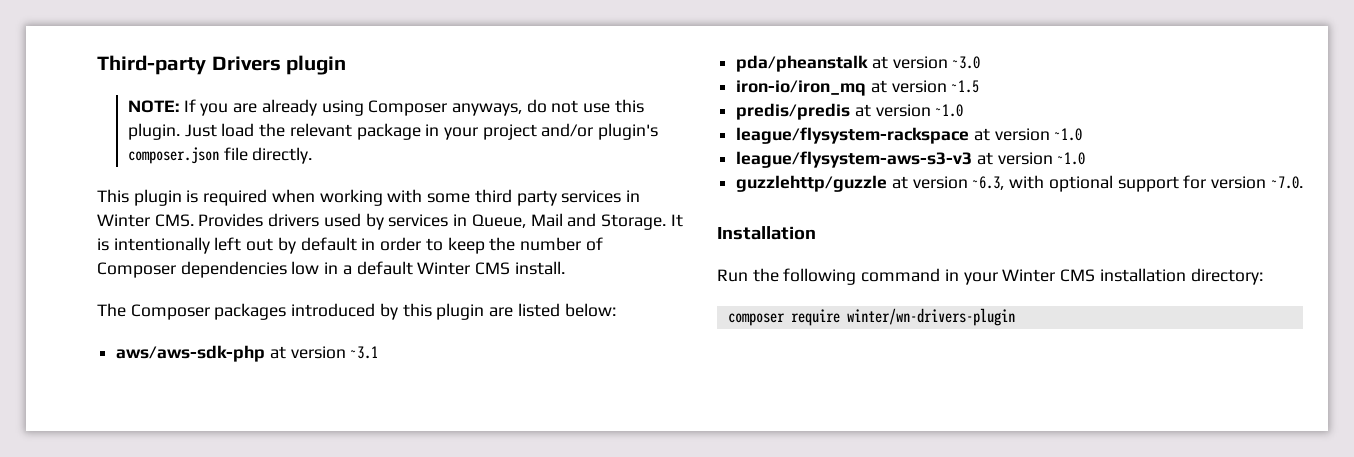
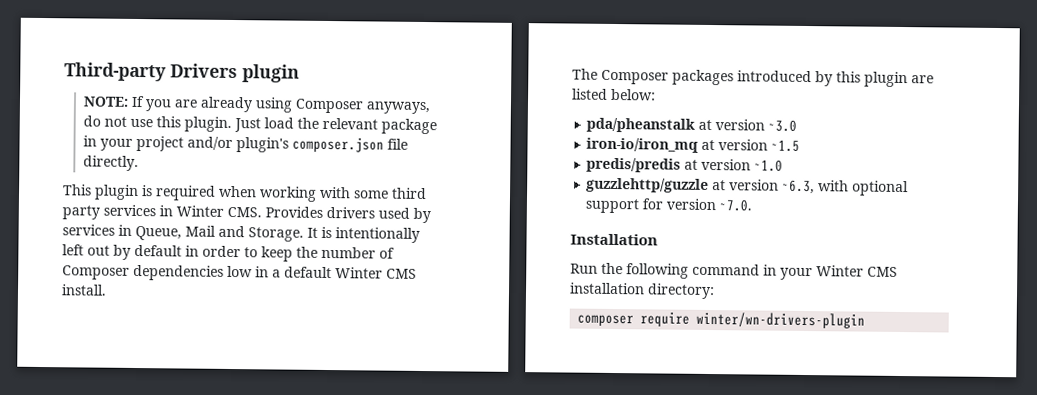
- aws/aws-sdk-php at version ~3.1
- league/flysystem-rackspace at version ~1.0
- league/flysystem-aws-s3-v3 at version ~1.0

